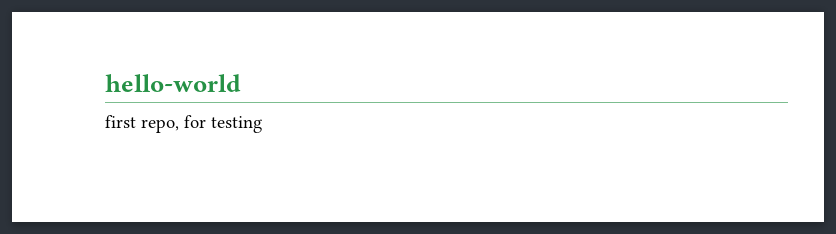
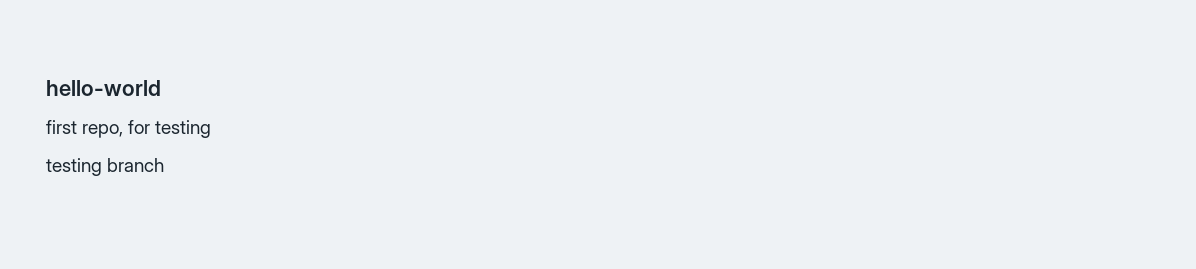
+ testing branch

